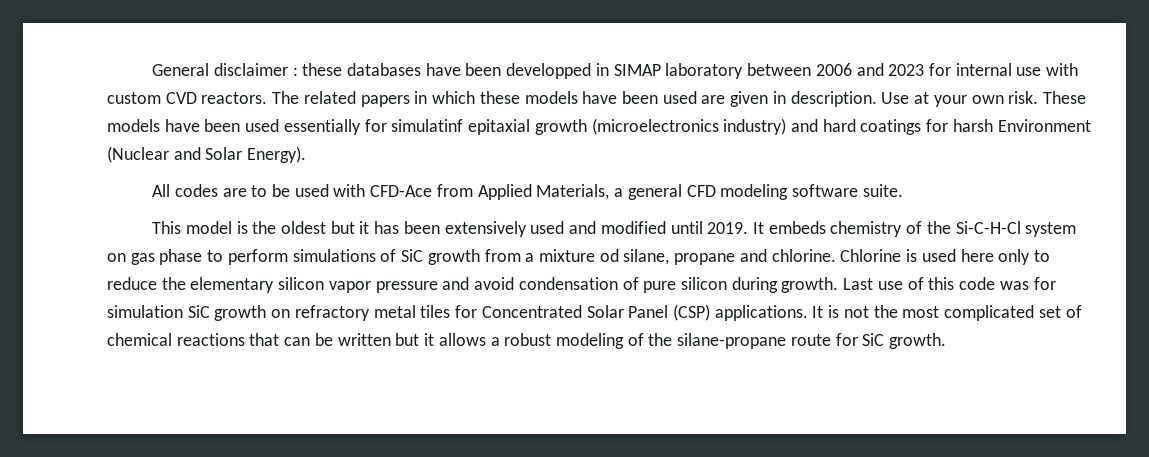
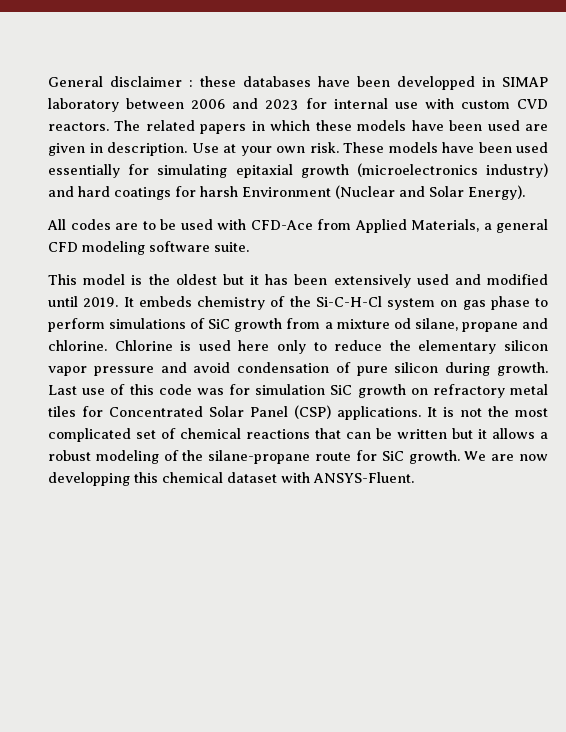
- These models have been used essentially for simulatinf epitaxial growth (microelectronics industry) and hard coatings for harsh Environment (Nuclear and Solar Energy).
+ These models have been used essentially for simulating epitaxial growth (microelectronics industry) and hard coatings for harsh Environment (Nuclear and Solar Energy).
+ We are now developping this chemical dataset with ANSYS-Fluent.

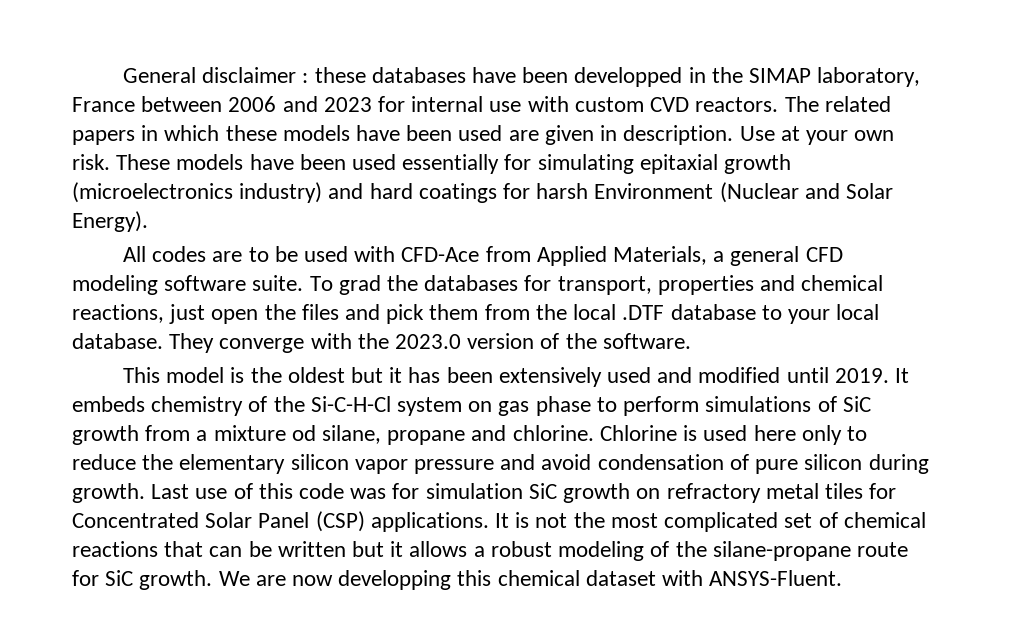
- General disclaimer : these databases have been developped in SIMAP laboratory between 2006 and 2023 for internal use with custom CVD reactors.
+ General disclaimer : these databases have been developped in the SIMAP laboratory, France between 2006 and 2023 for internal use with custom CVD reactors.
+ To grad the databases for transport, properties and chemical reactions, just open the files and pick them from the local .DTF database to your local database. They converge with the 2023.0 version of the software.

